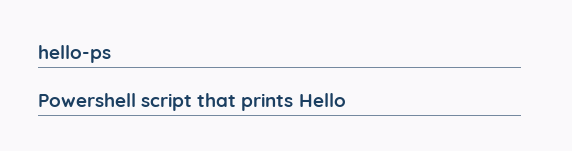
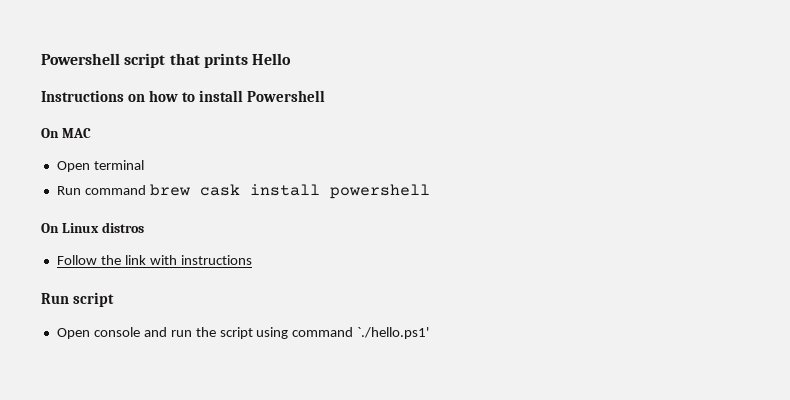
- hello-ps
+ Instructions on how to install Powershell
+ On MAC
+ Open terminal
+ Run command brew cask install powershell
+ On Linux distros
+ Follow the link with instructions
+ Run script
+ Open console and run the script using command `./hello.ps1'

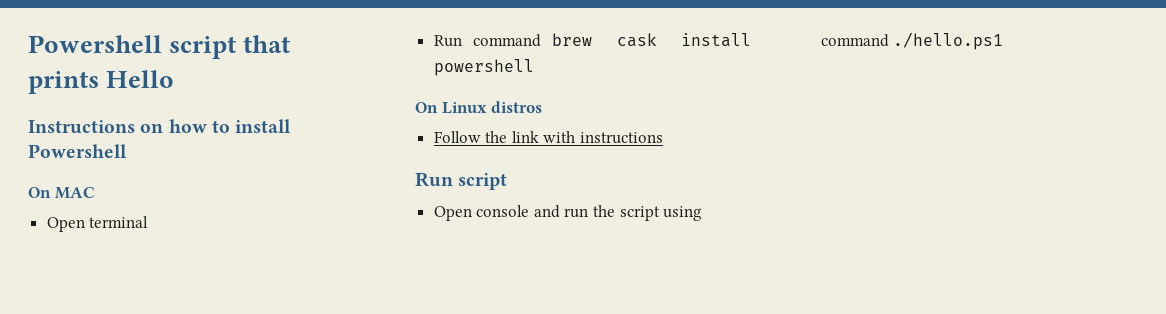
- Open console and run the script using command `./hello.ps1'
+ Open console and run the script using command ./hello.ps1

